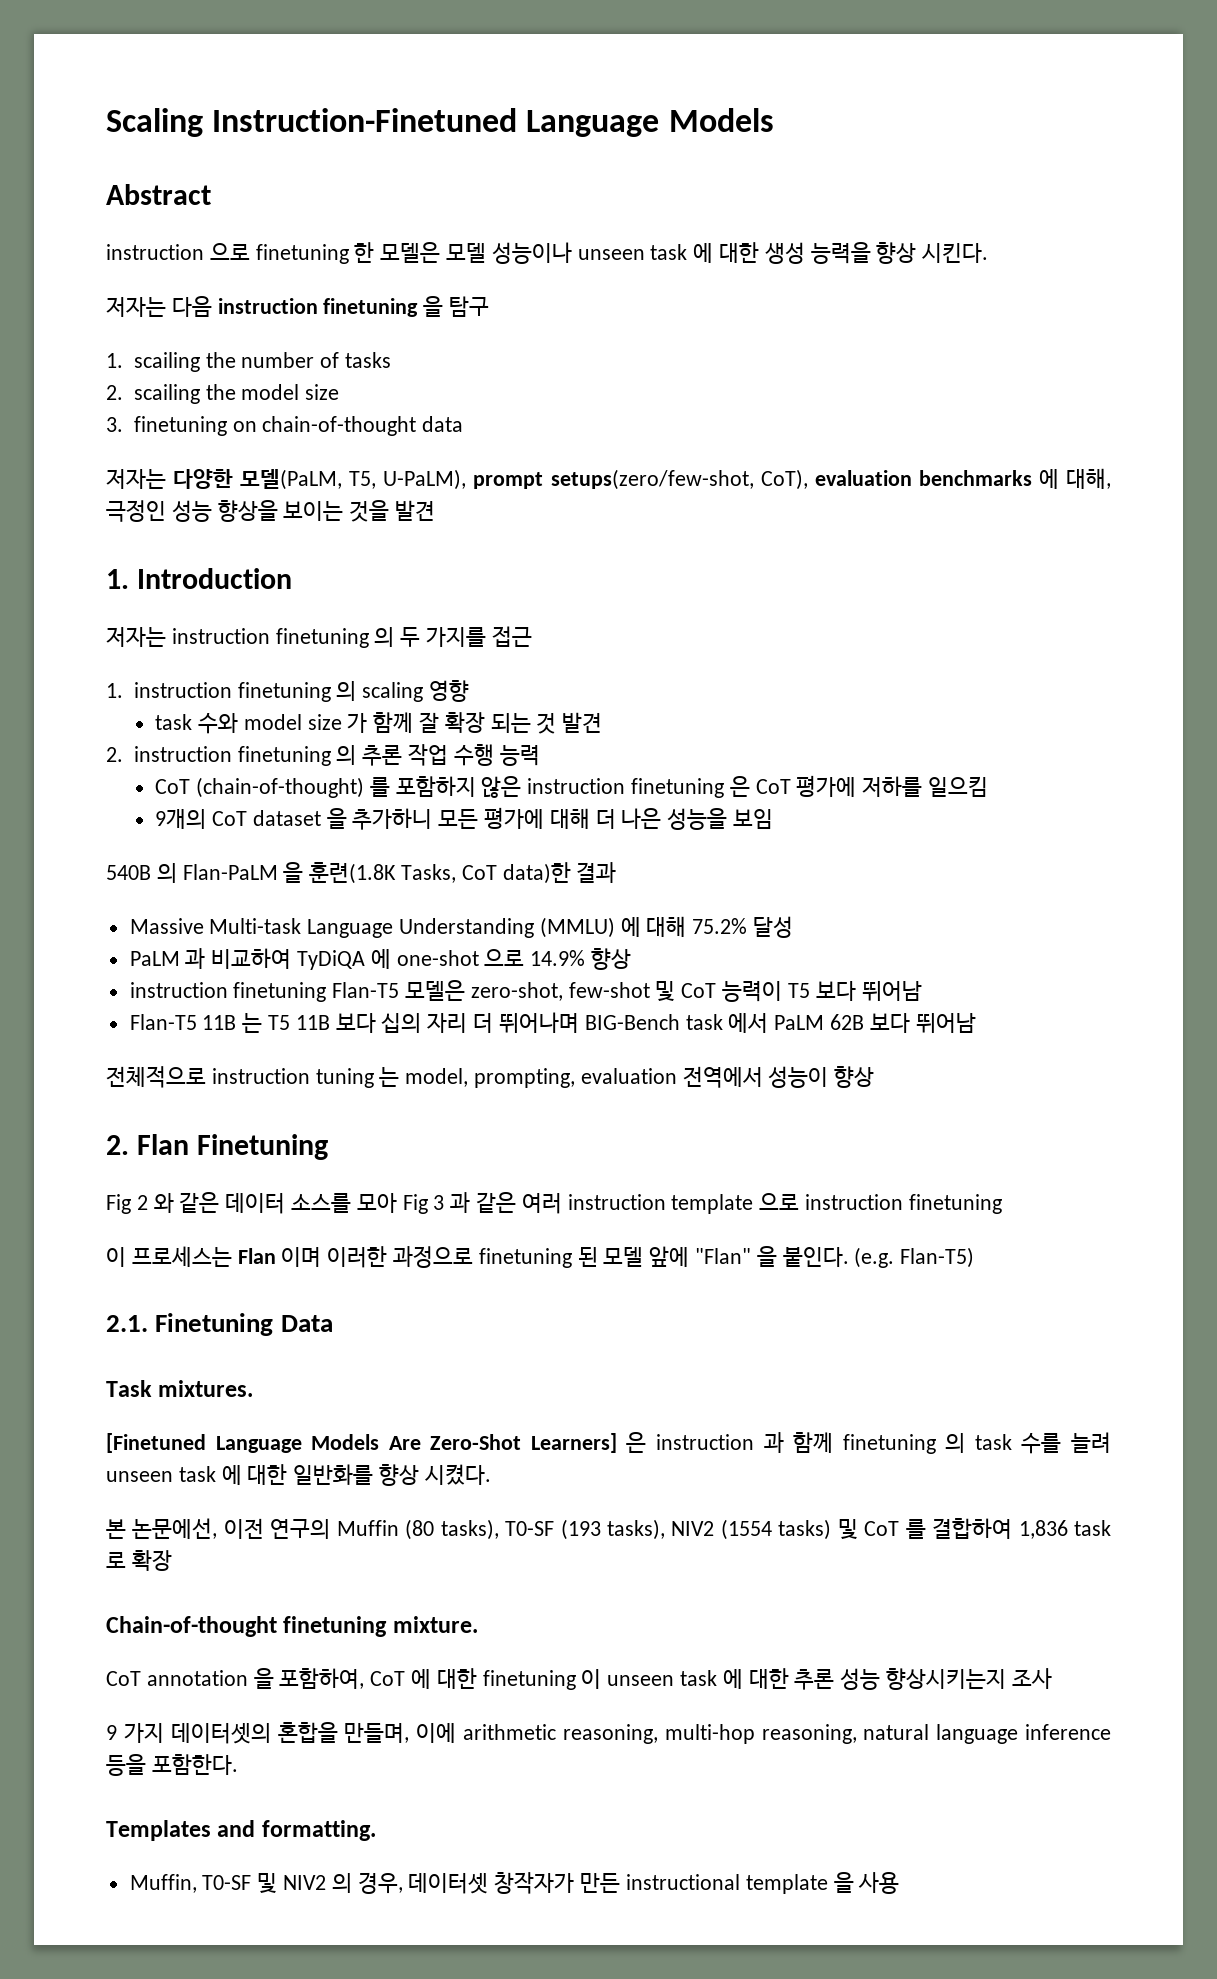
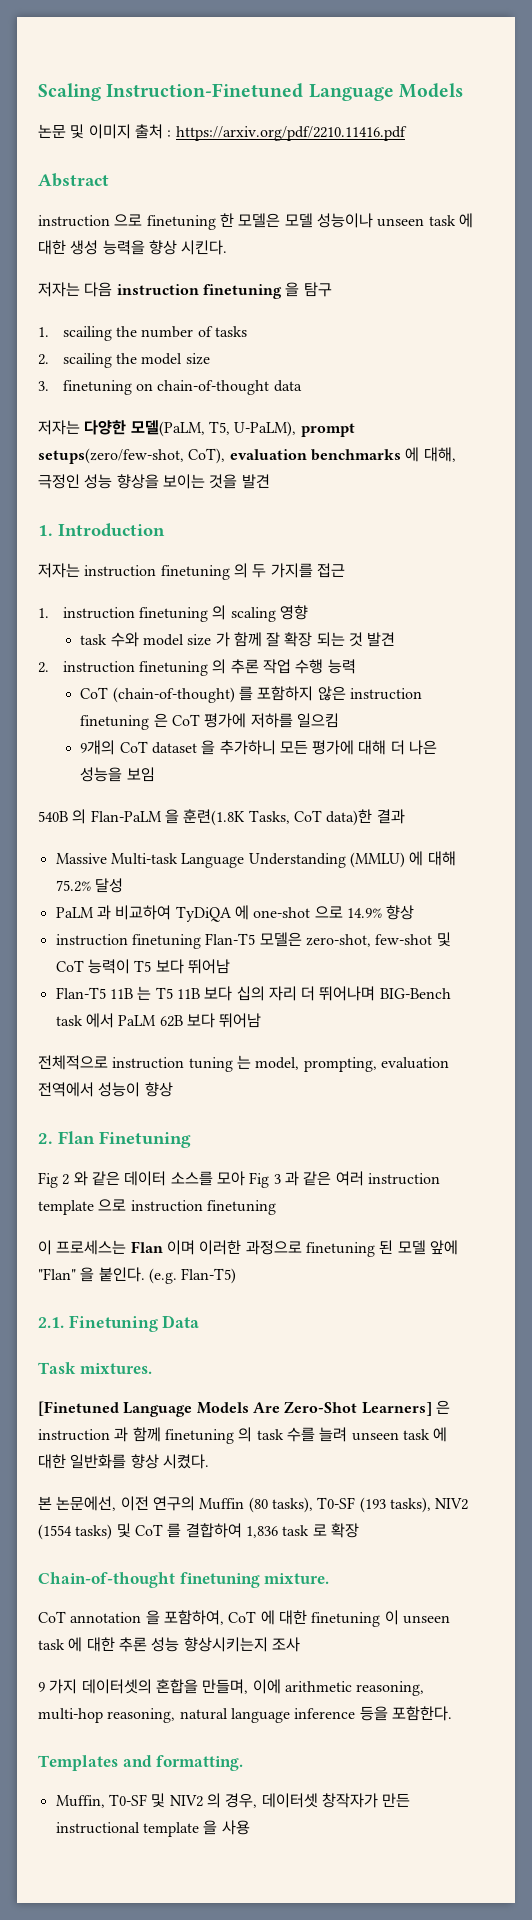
+ 논문 및 이미지 출처 : https://arxiv.org/pdf/2210.11416.pdf

